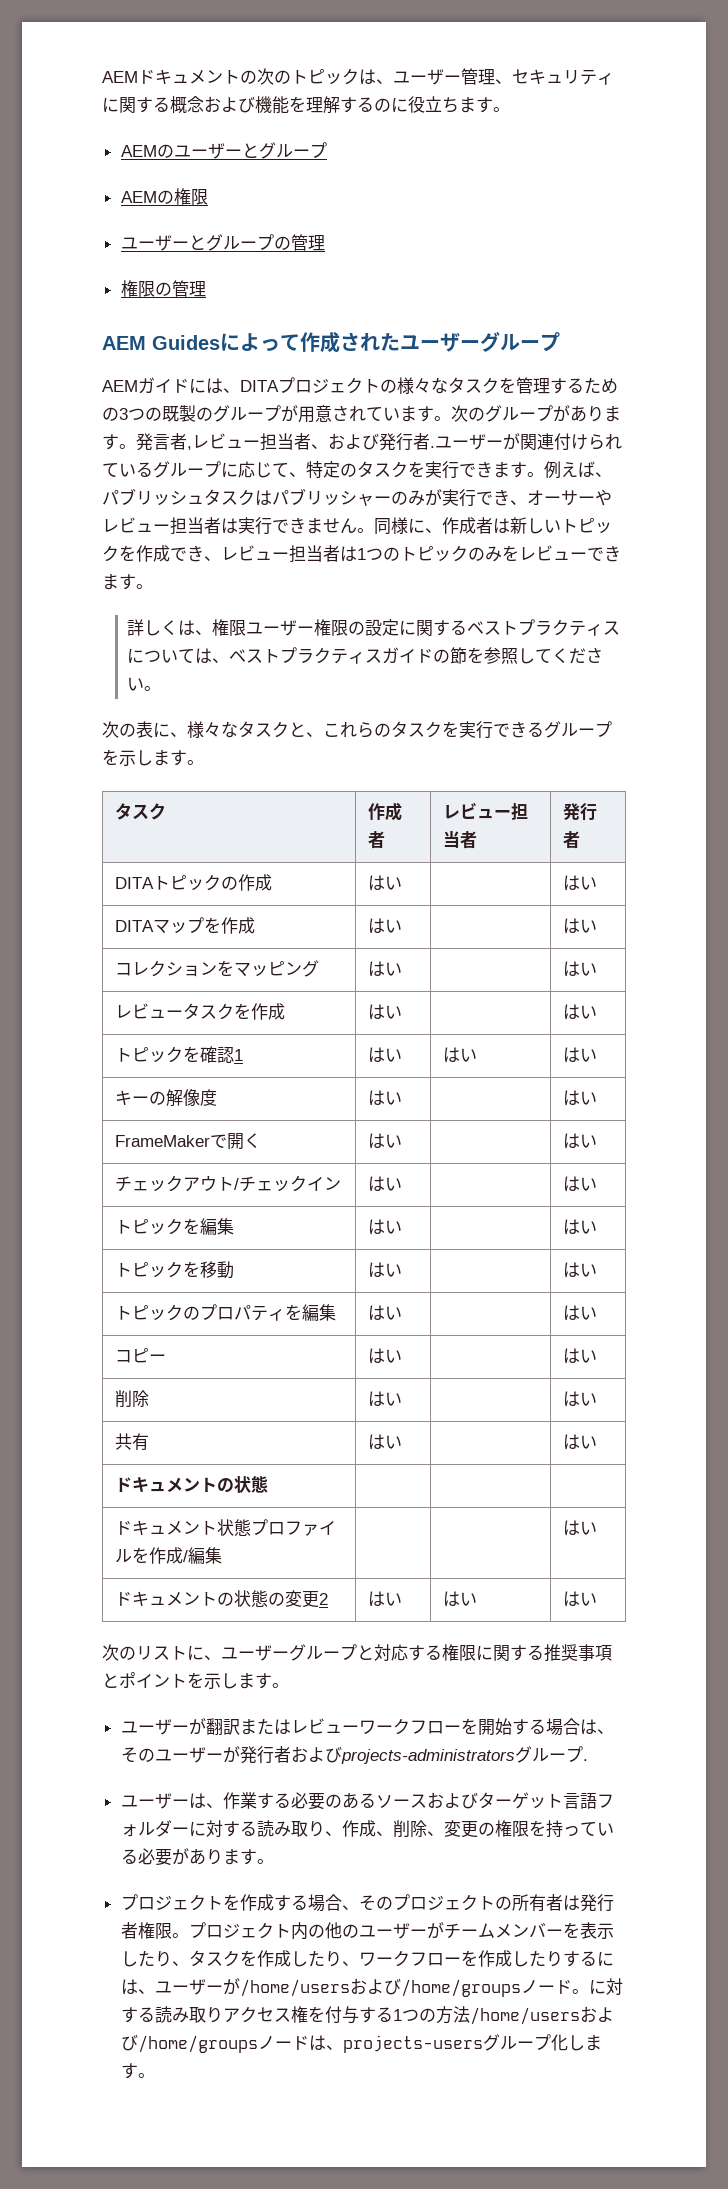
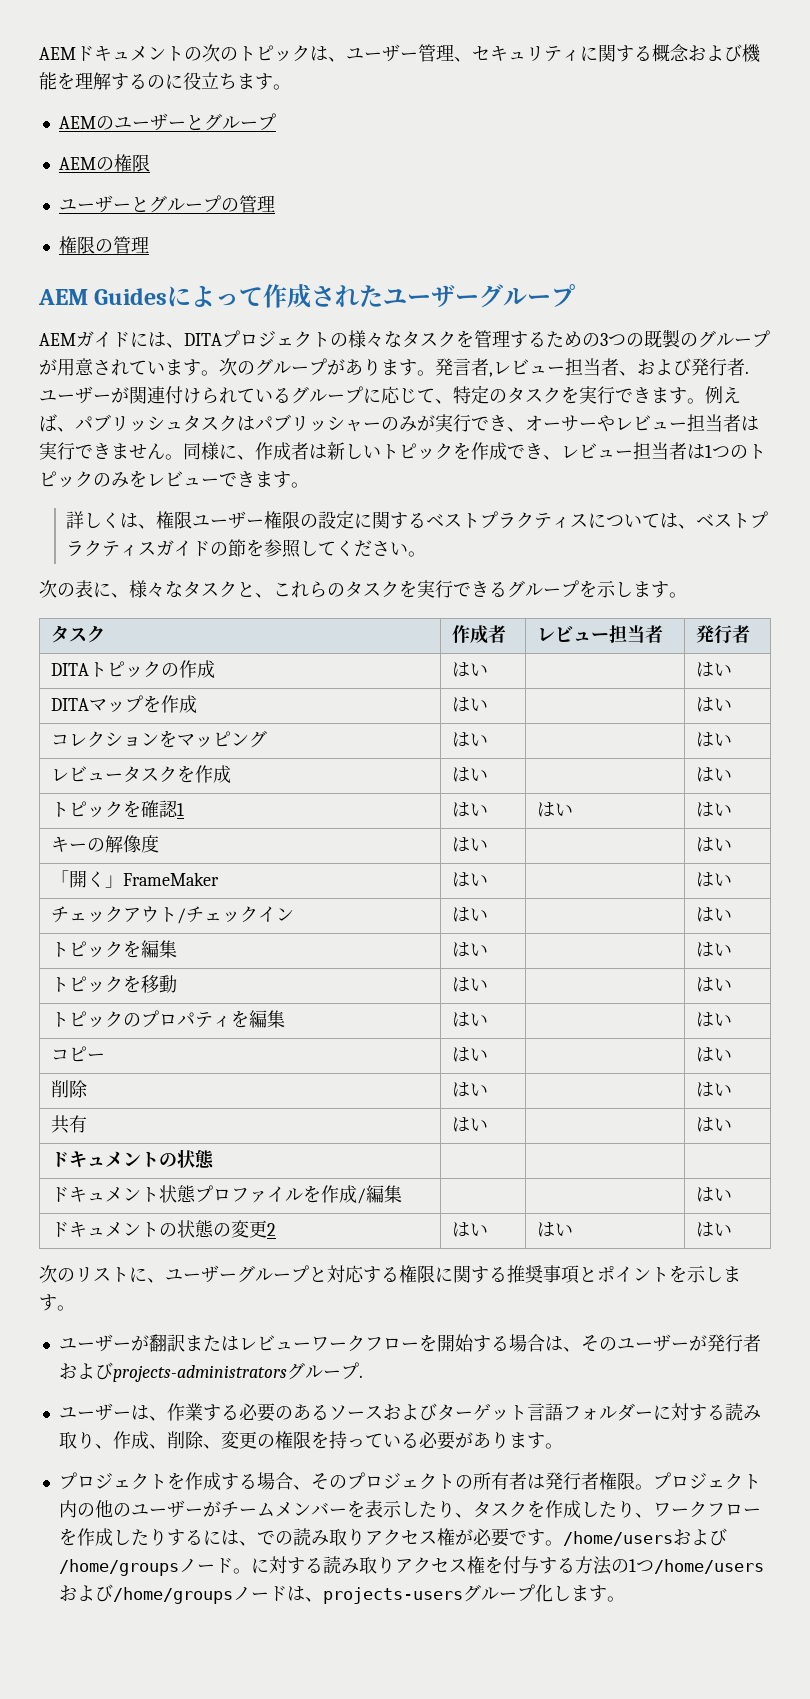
- FrameMakerで開く | はい | | はい
+ 「開く」FrameMaker | はい | | はい
- プロジェクト内の他のユーザーがチームメンバーを表示したり、タスクを作成したり、ワークフローを作成したりするには、ユーザーが/home/usersおよび/home/groupsノード。
+ プロジェクト内の他のユーザーがチームメンバーを表示したり、タスクを作成したり、ワークフローを作成したりするには、での読み取りアクセス権が必要です。/home/usersおよび/home/groupsノード。
- に対する読み取りアクセス権を付与する1つの方法/home/usersおよび/home/groupsノードは、projects-usersグループ化します。
+ に対する読み取りアクセス権を付与する方法の1つ/home/usersおよび/home/groupsノードは、projects-usersグループ化します。

